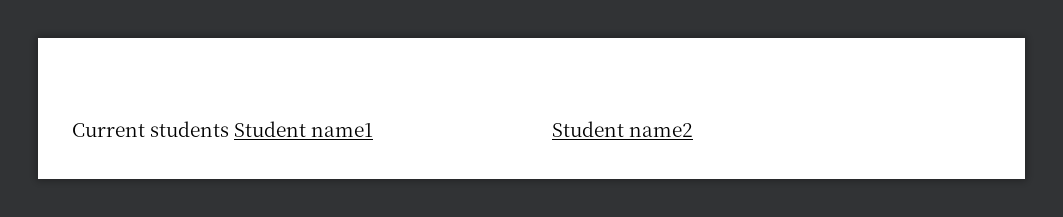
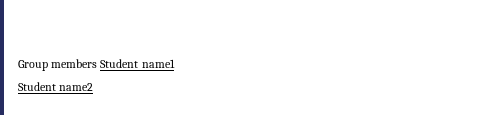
- Current students Student name1
+ Group members Student name1

